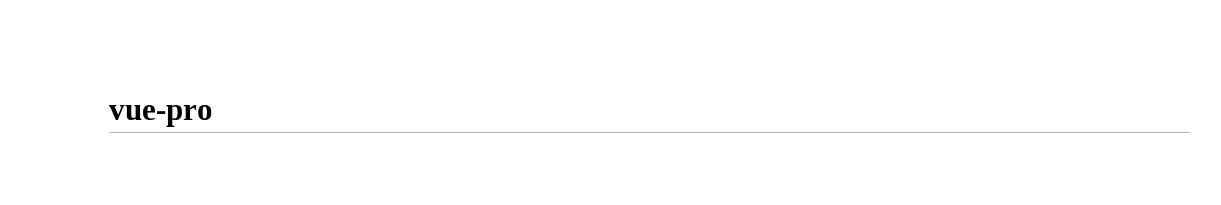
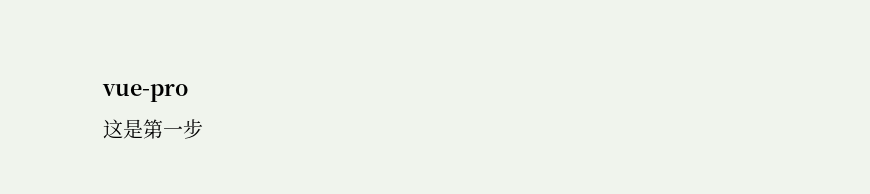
+ 这是第一步

